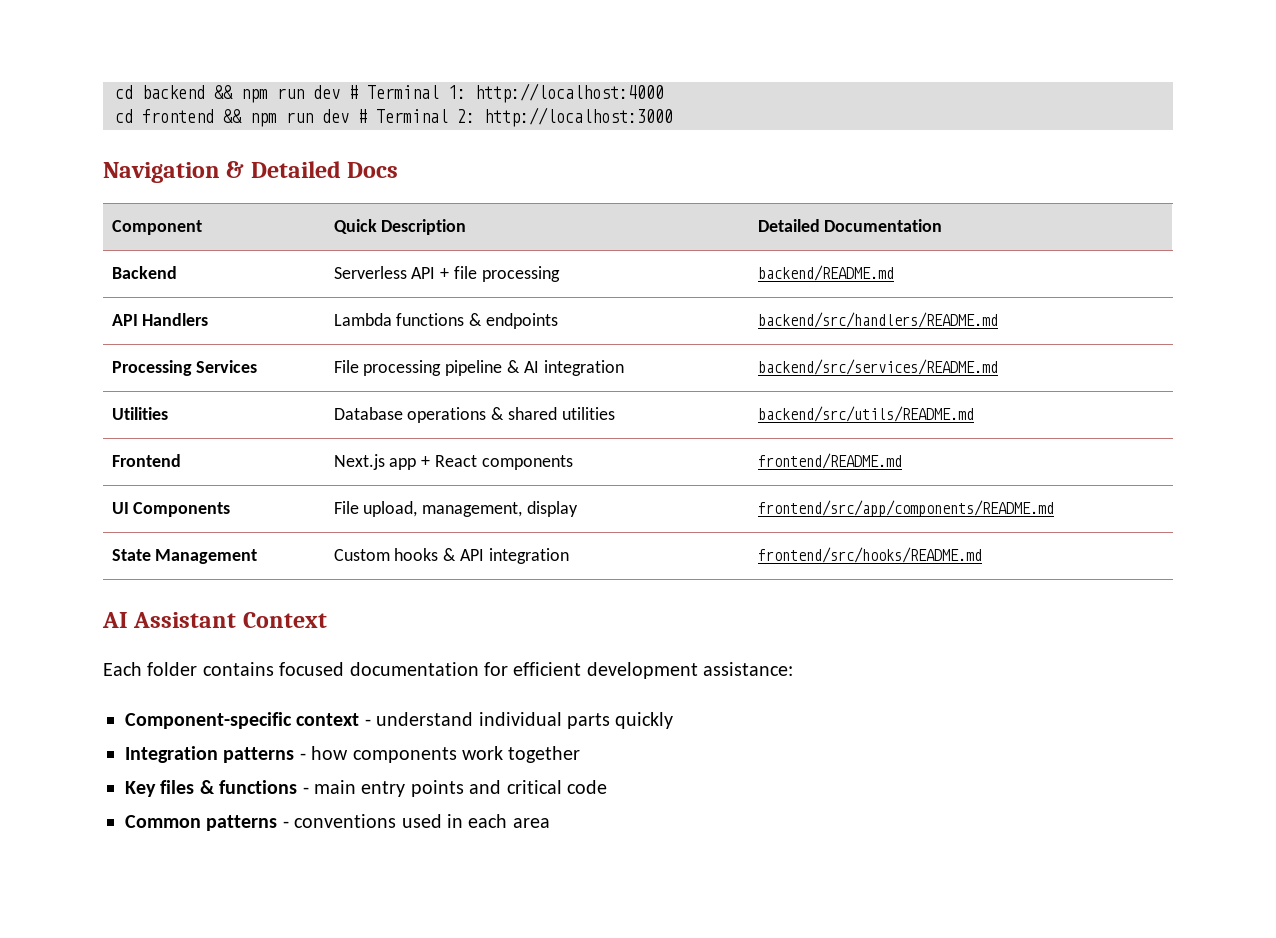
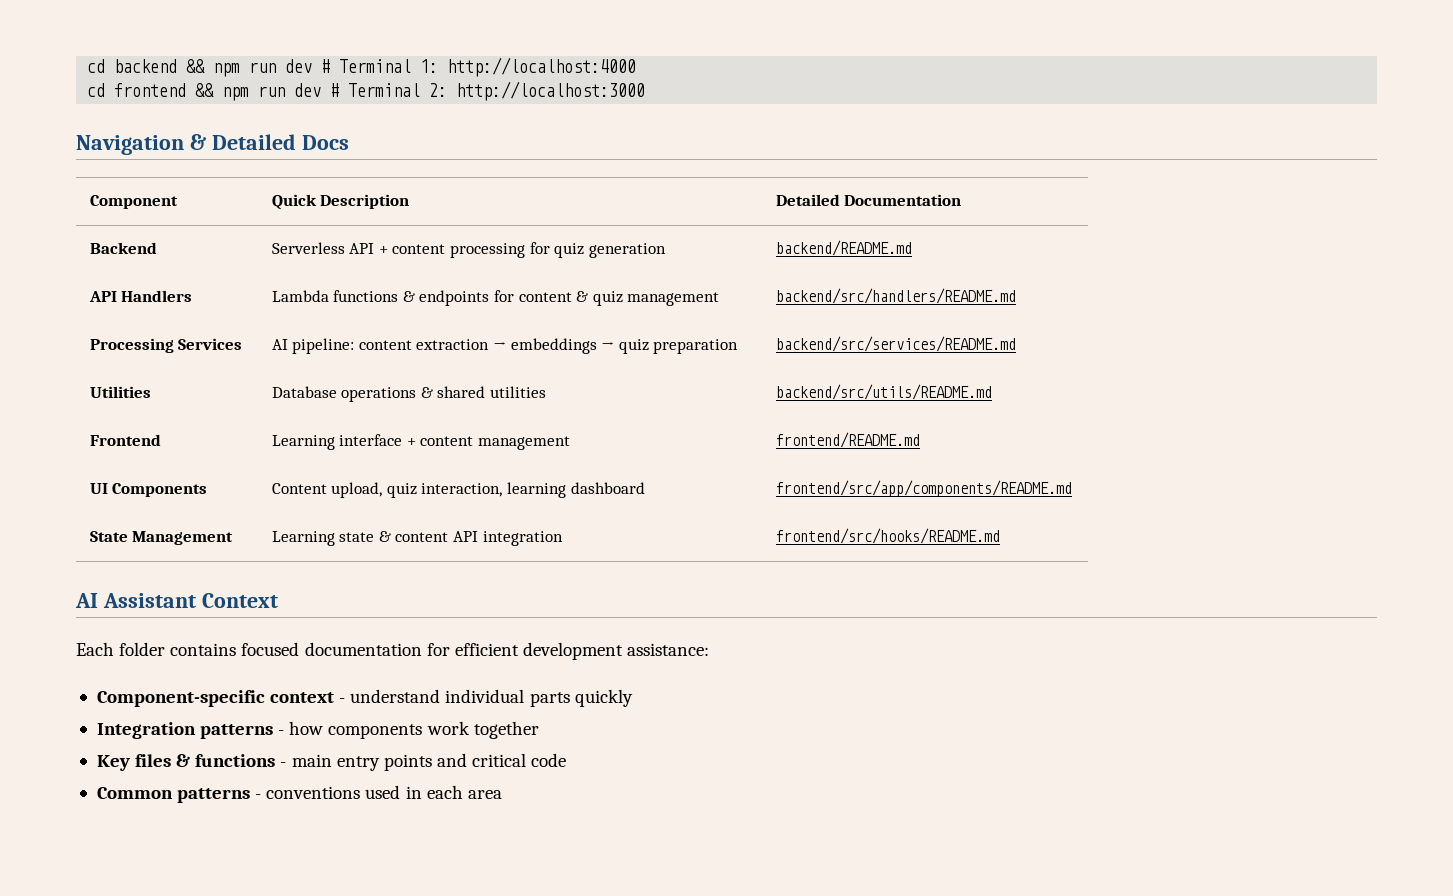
- Backend | Serverless API + file processing | backend/README.md
+ Backend | Serverless API + content processing for quiz generation | backend/README.md
- API Handlers | Lambda functions & endpoints | backend/src/handlers/README.md
- Processing Services | File processing pipeline & AI integration | backend/src/services/README.md
+ API Handlers | Lambda functions & endpoints for content & quiz management | backend/src/handlers/README.md
+ Processing Services | AI pipeline: content extraction → embeddings → quiz preparation | backend/src/services/README.md
- Frontend | Next.js app + React components | frontend/README.md
- UI Components | File upload, management, display | frontend/src/app/components/README.md
+ Frontend | Learning interface + content management | frontend/README.md
+ UI Components | Content upload, quiz interaction, learning dashboard | frontend/src/app/components/README.md
- State Management | Custom hooks & API integration | frontend/src/hooks/README.md
+ State Management | Learning state & content API integration | frontend/src/hooks/README.md

